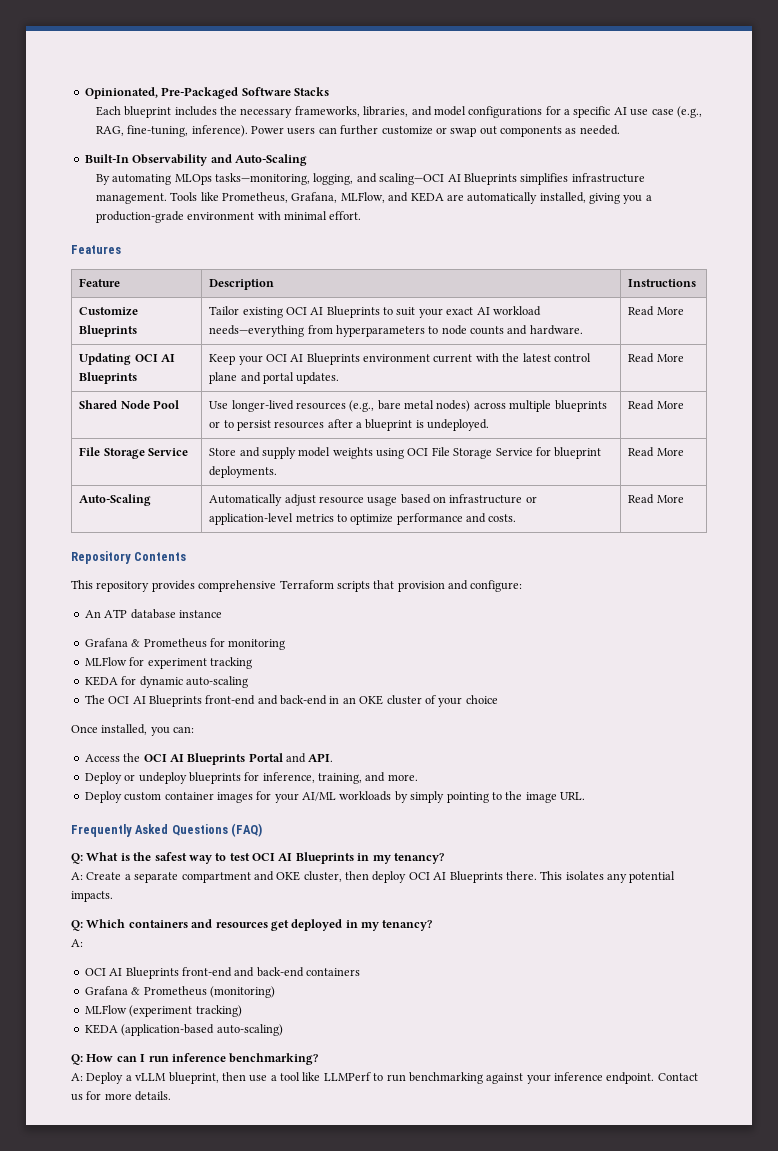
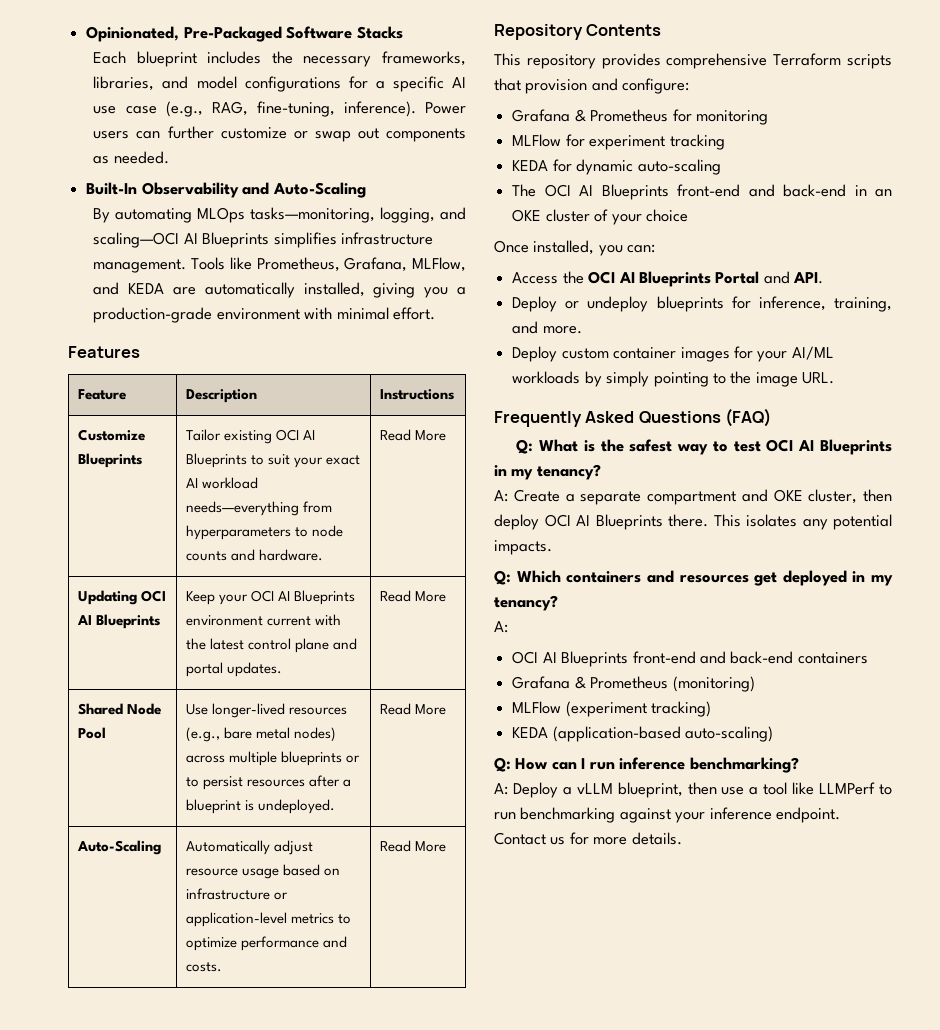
- File Storage Service | Store and supply model weights using OCI File Storage Service for blueprint deployments. | Read More
- An ATP database instance

